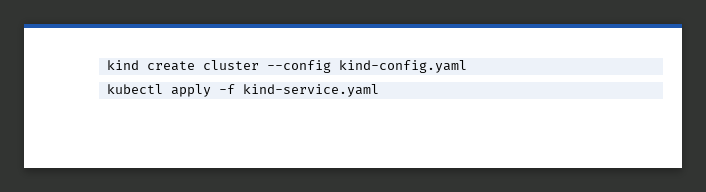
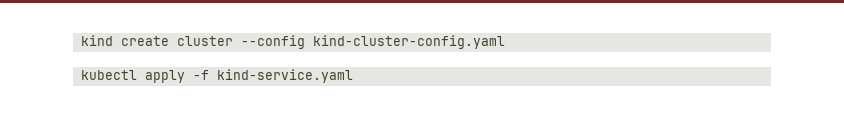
- kind create cluster --config kind-config.yaml
+ kind create cluster --config kind-cluster-config.yaml

